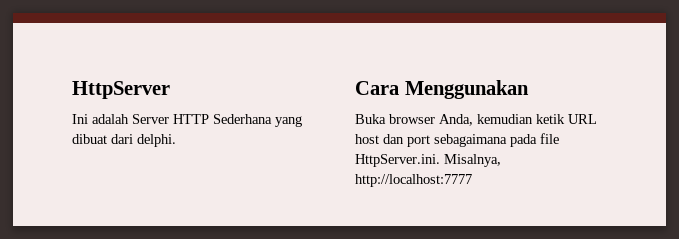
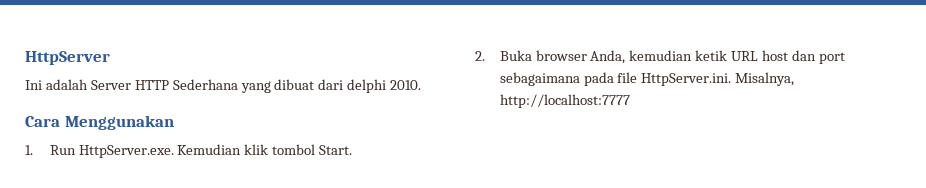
- Ini adalah Server HTTP Sederhana yang dibuat dari delphi.
+ Ini adalah Server HTTP Sederhana yang dibuat dari delphi 2010.
- Buka browser Anda, kemudian ketik URL host dan port sebagaimana pada file HttpServer.ini. Misalnya, http://localhost:7777
+ 1. Run HttpServer.exe. Kemudian klik tombol Start.
+ 2. Buka browser Anda, kemudian ketik URL host dan port sebagaimana pada file HttpServer.ini. Misalnya, http://localhost:7777

